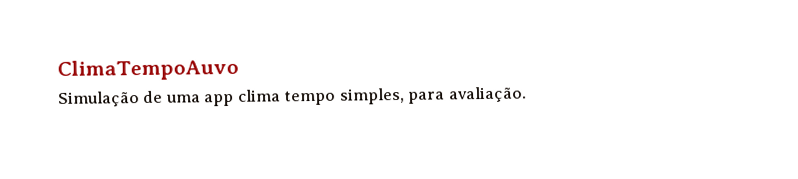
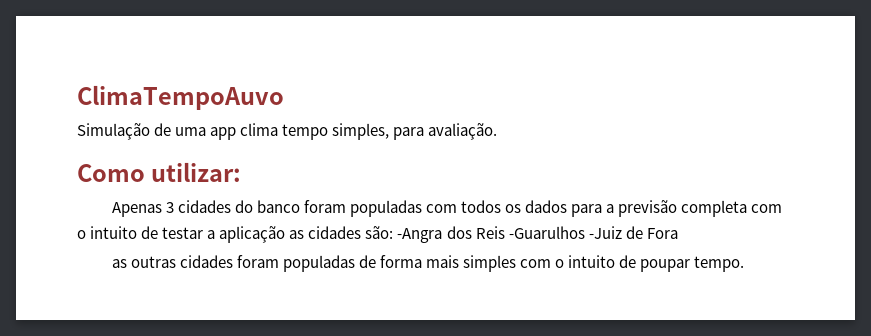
+ Como utilizar:
+ Apenas 3 cidades do banco foram populadas com todos os dados para a previsão completa com o intuito de testar a aplicação as cidades são: -Angra dos Reis -Guarulhos -Juiz de Fora
+ as outras cidades foram populadas de forma mais simples com o intuito de poupar tempo.

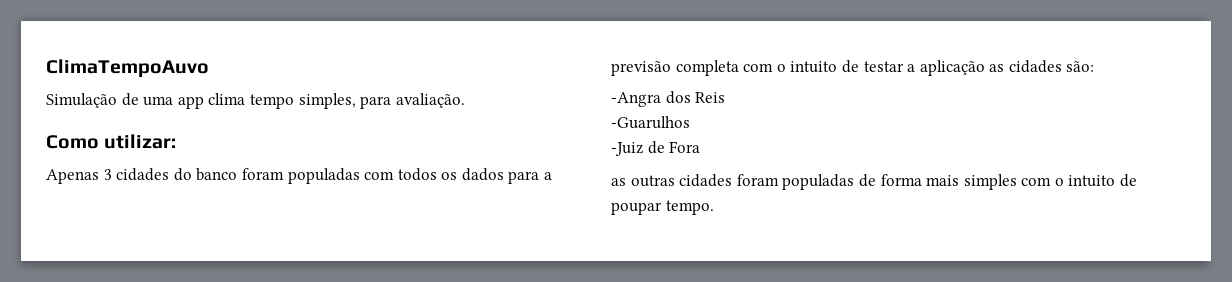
- Apenas 3 cidades do banco foram populadas com todos os dados para a previsão completa com o intuito de testar a aplicação as cidades são: -Angra dos Reis -Guarulhos -Juiz de Fora
+ Apenas 3 cidades do banco foram populadas com todos os dados para a previsão completa com o intuito de testar a aplicação as cidades são:
+ -Angra dos Reis
+ -Guarulhos
+ -Juiz de Fora

